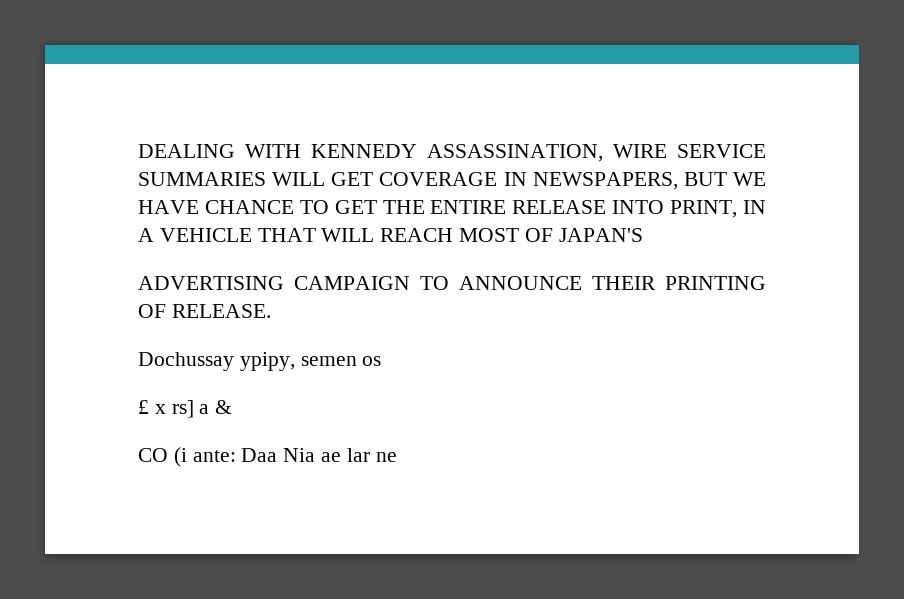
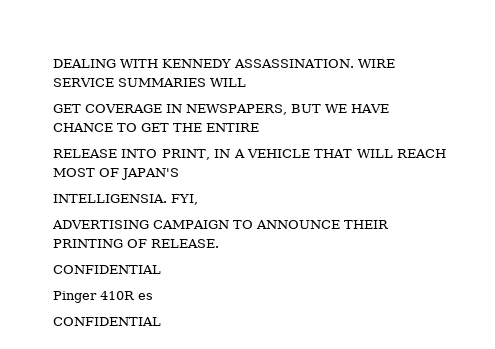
- DEALING WITH KENNEDY ASSASSINATION, WIRE SERVICE SUMMARIES WILL GET COVERAGE IN NEWSPAPERS, BUT WE HAVE CHANCE TO GET THE ENTIRE RELEASE INTO PRINT, IN A VEHICLE THAT WILL REACH MOST OF JAPAN'S
+ DEALING WITH KENNEDY ASSASSINATION. WIRE SERVICE SUMMARIES WILL
+ GET COVERAGE IN NEWSPAPERS, BUT WE HAVE CHANCE TO GET THE ENTIRE
+ RELEASE INTO PRINT, IN A VEHICLE THAT WILL REACH MOST OF JAPAN'S
+ INTELLIGENSIA. FYI,
  ADVERTISING CAMPAIGN TO ANNOUNCE THEIR PRINTING OF RELEASE.
- Dochussay ypipy, semen os
- £ x rs] a &
- CO (i ante: Daa Nia ae lar ne
+ CONFIDENTIAL
+ Pinger 410R es
+ CONFIDENTIAL

